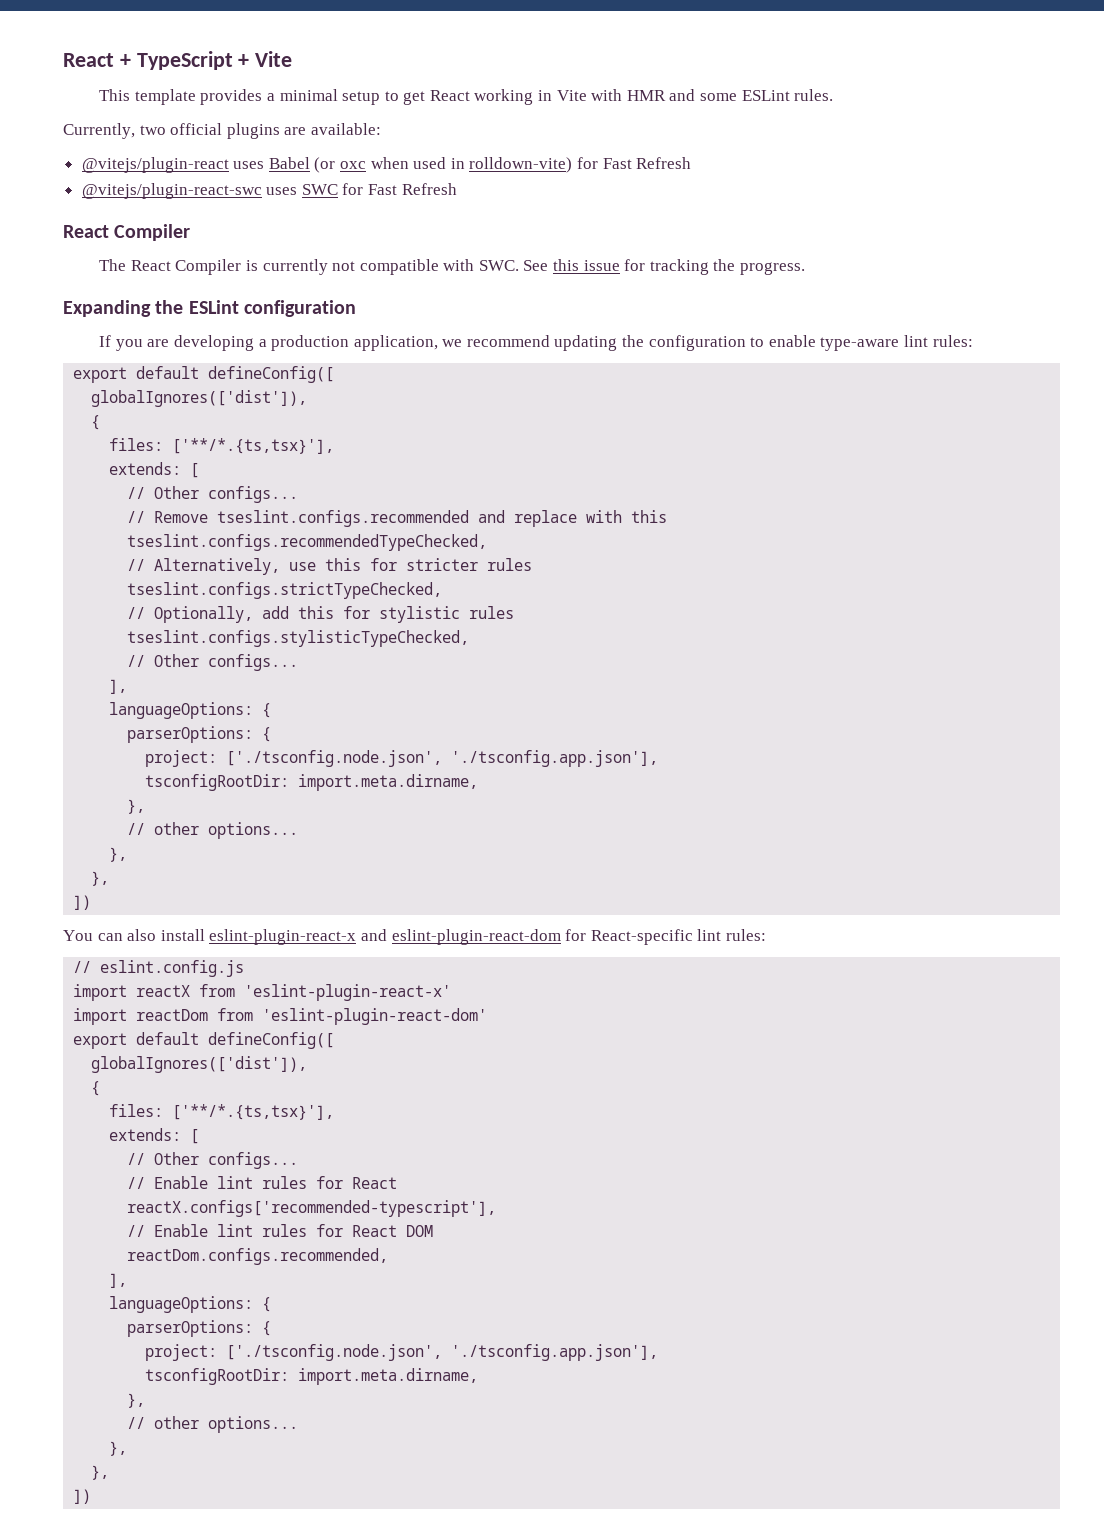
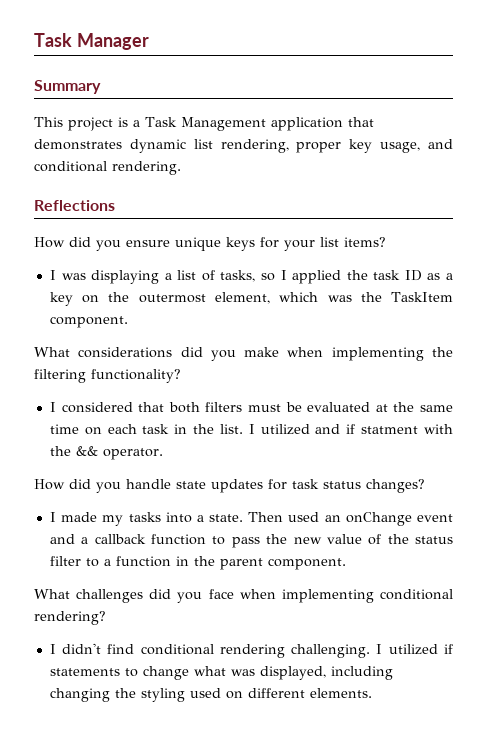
- React + TypeScript + Vite
- This template provides a minimal setup to get React working in Vite with HMR and some ESLint rules.
- Currently, two official plugins are available:
- @vitejs/plugin-react uses Babel (or oxc when used in rolldown-vite) for Fast Refresh
- @vitejs/plugin-react-swc uses SWC for Fast Refresh
- React Compiler
- The React Compiler is currently not compatible with SWC. See this issue for tracking the progress.
- Expanding the ESLint configuration
- If you are developing a production application, we recommend updating the configuration to enable type-aware lint rules:
- export default defineConfig([
- globalIgnores(['dist']),
- {
- files: ['**/*.{ts,tsx}'],
- extends: [
- // Other configs...
- // Remove tseslint.configs.recommended and replace with this
- tseslint.configs.recommendedTypeChecked,
- // Alternatively, use this for stricter rules
- tseslint.configs.strictTypeChecked,
- // Optionally, add this for stylistic rules
- tseslint.configs.stylisticTypeChecked,
- // Other configs...
- ],
- languageOptions: {
- parserOptions: {
- project: ['./tsconfig.node.json', './tsconfig.app.json'],
- tsconfigRootDir: import.meta.dirname,
- },
- // other options...
- },
- },
- ])
- You can also install eslint-plugin-react-x and eslint-plugin-react-dom for React-specific lint rules:
- // eslint.config.js
- import reactX from 'eslint-plugin-react-x'
- import reactDom from 'eslint-plugin-react-dom'
- export default defineConfig([
- globalIgnores(['dist']),
- {
- files: ['**/*.{ts,tsx}'],
- extends: [
- // Other configs...
- // Enable lint rules for React
- reactX.configs['recommended-typescript'],
- // Enable lint rules for React DOM
- reactDom.configs.recommended,
- ],
- languageOptions: {
- parserOptions: {
- project: ['./tsconfig.node.json', './tsconfig.app.json'],
- tsconfigRootDir: import.meta.dirname,
- },
- // other options...
- },
- },
- ])
+ Task Manager
+ Summary
+ This project is a Task Management application that demonstrates dynamic list rendering, proper key usage, and conditional rendering.
+ Reflections
+ How did you ensure unique keys for your list items?
+ I was displaying a list of tasks, so I applied the task ID as a key on the outermost element, which was the TaskItem component.
+ What considerations did you make when implementing the filtering functionality?
+ I considered that both filters must be evaluated at the same time on each task in the list. I utilized and if statment with the && operator.
+ How did you handle state updates for task status changes?
+ I made my tasks into a state. Then used an onChange event and a callback function to pass the new value of the status filter to a function in the parent component.
+ What challenges did you face when implementing conditional rendering?
+ I didn't find conditional rendering challenging. I utilized if statements to change what was displayed, including changing the styling used on different elements.

